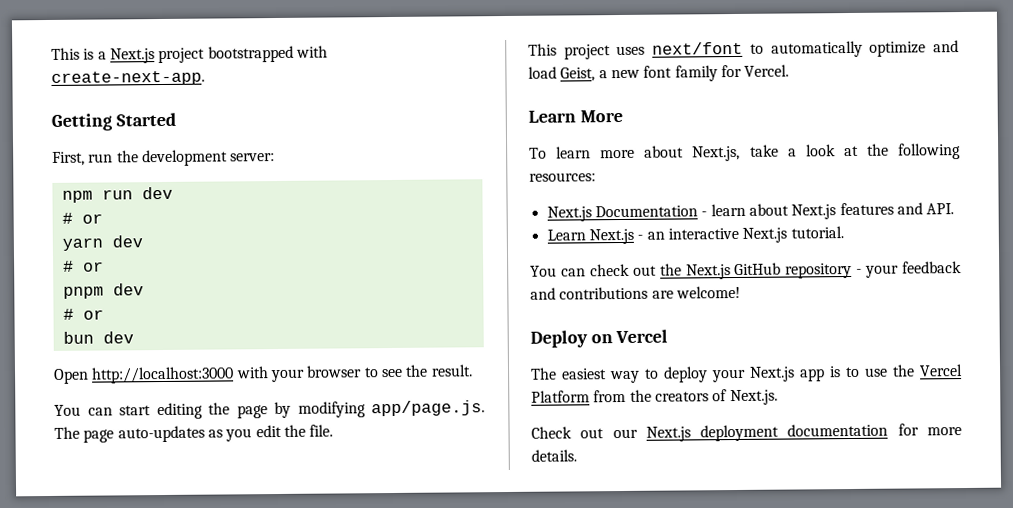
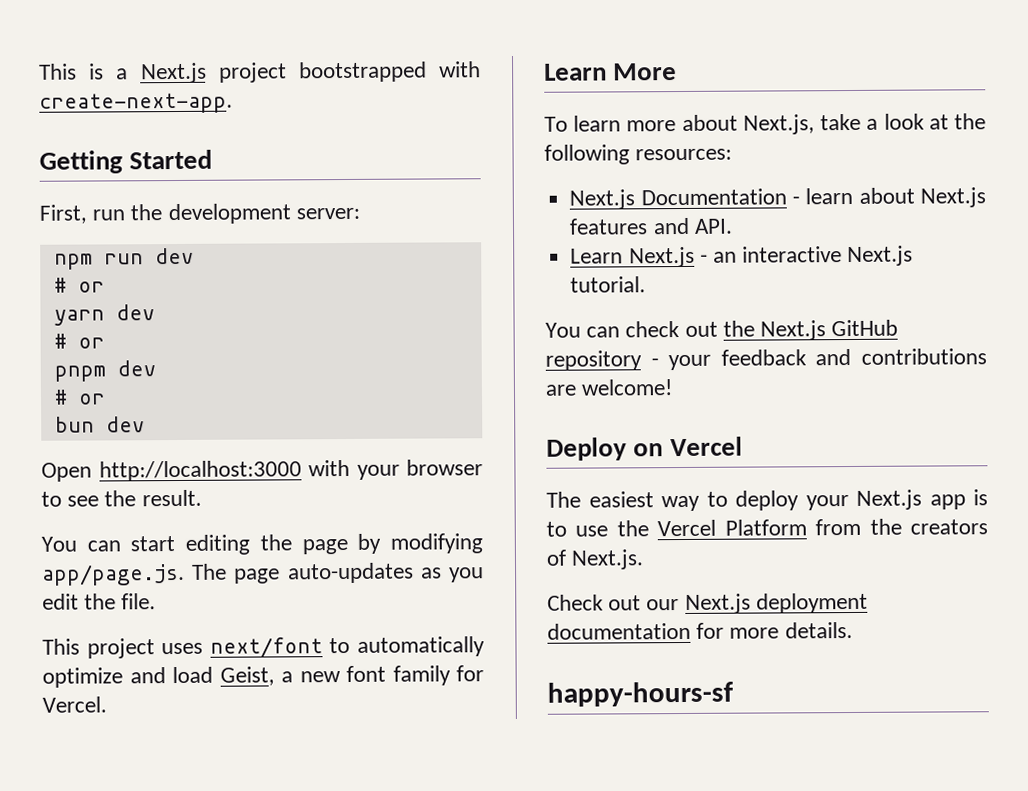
+ happy-hours-sf

